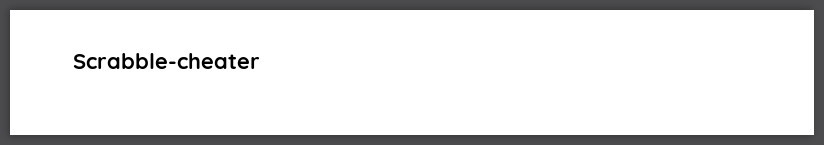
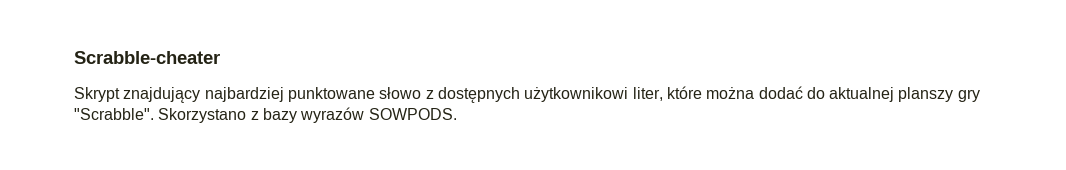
+ Skrypt znajdujący najbardziej punktowane słowo z dostępnych użytkownikowi liter, które można dodać do aktualnej planszy gry "Scrabble". Skorzystano z bazy wyrazów SOWPODS.

